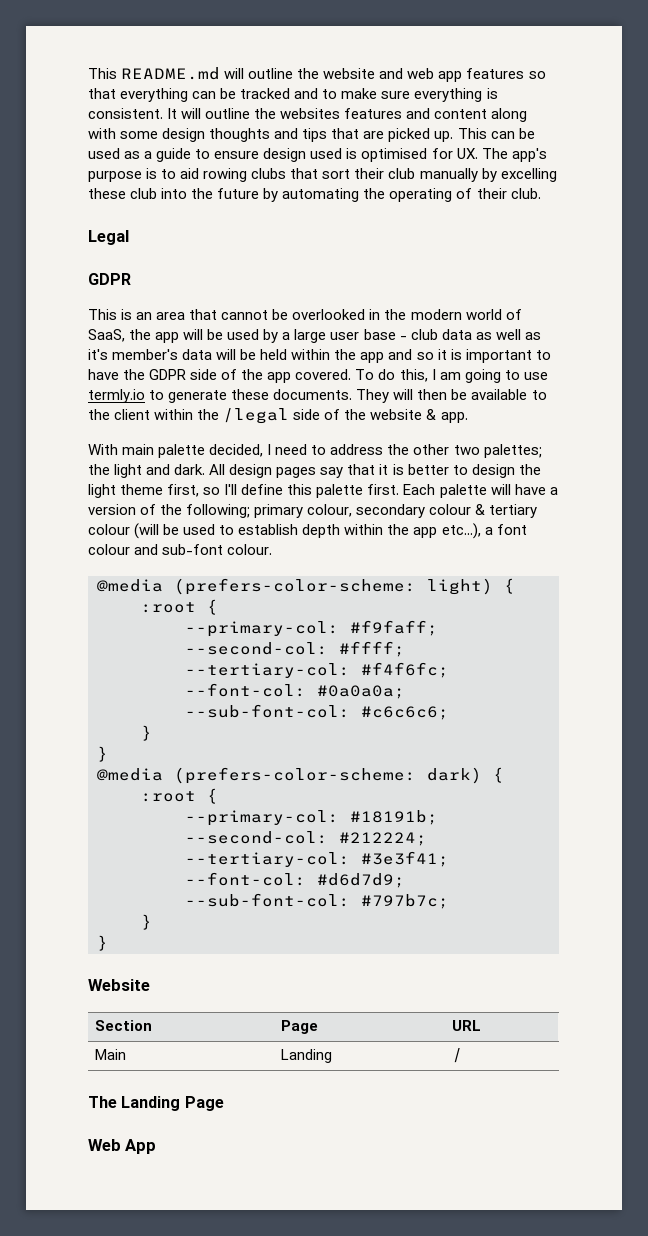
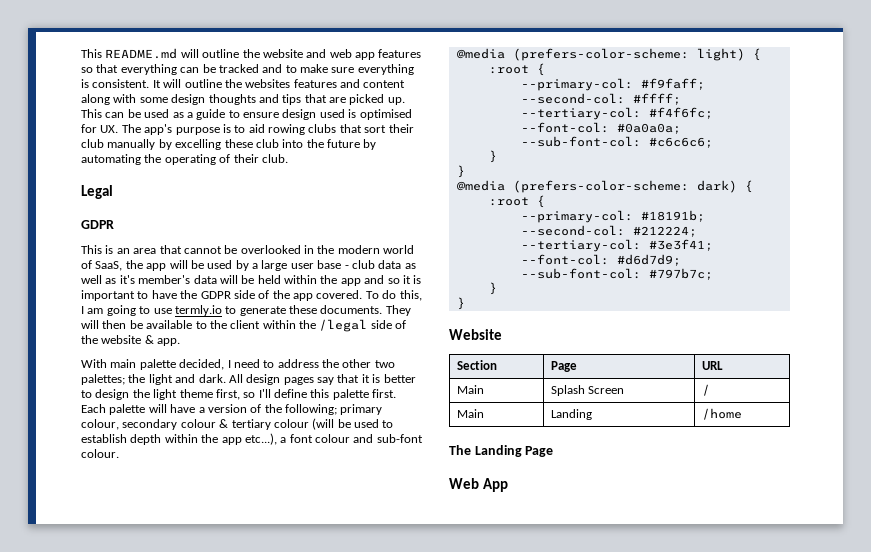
+ Main | Splash Screen | /
- Main | Landing | /
+ Main | Landing | /home

